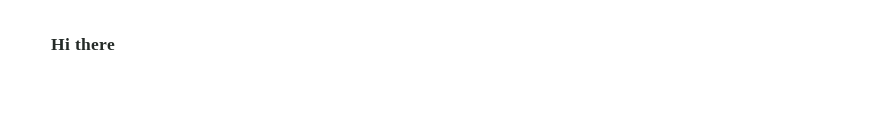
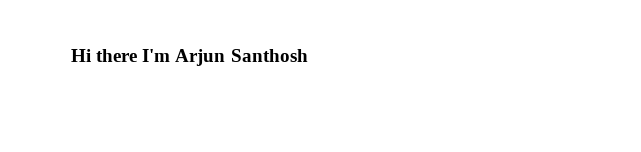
- Hi there
+ Hi there I'm Arjun Santhosh

